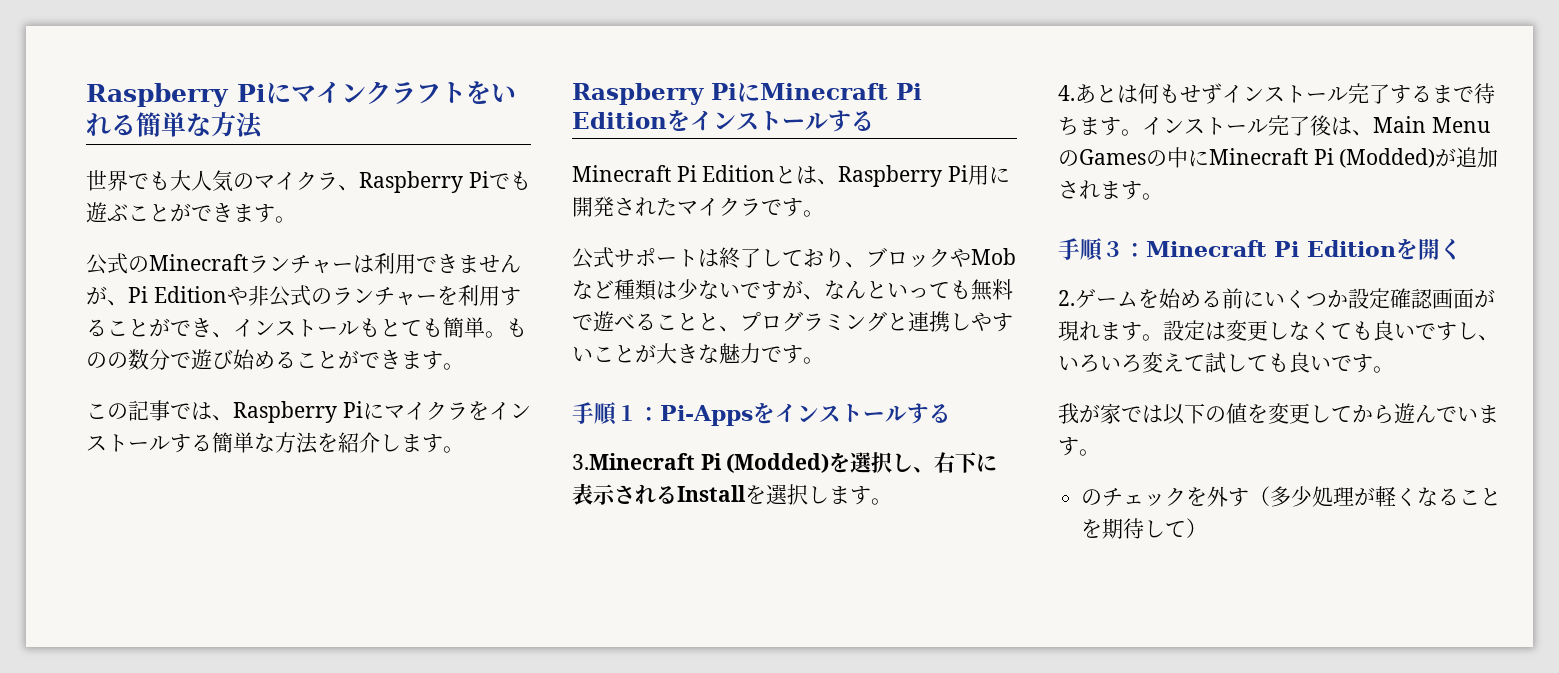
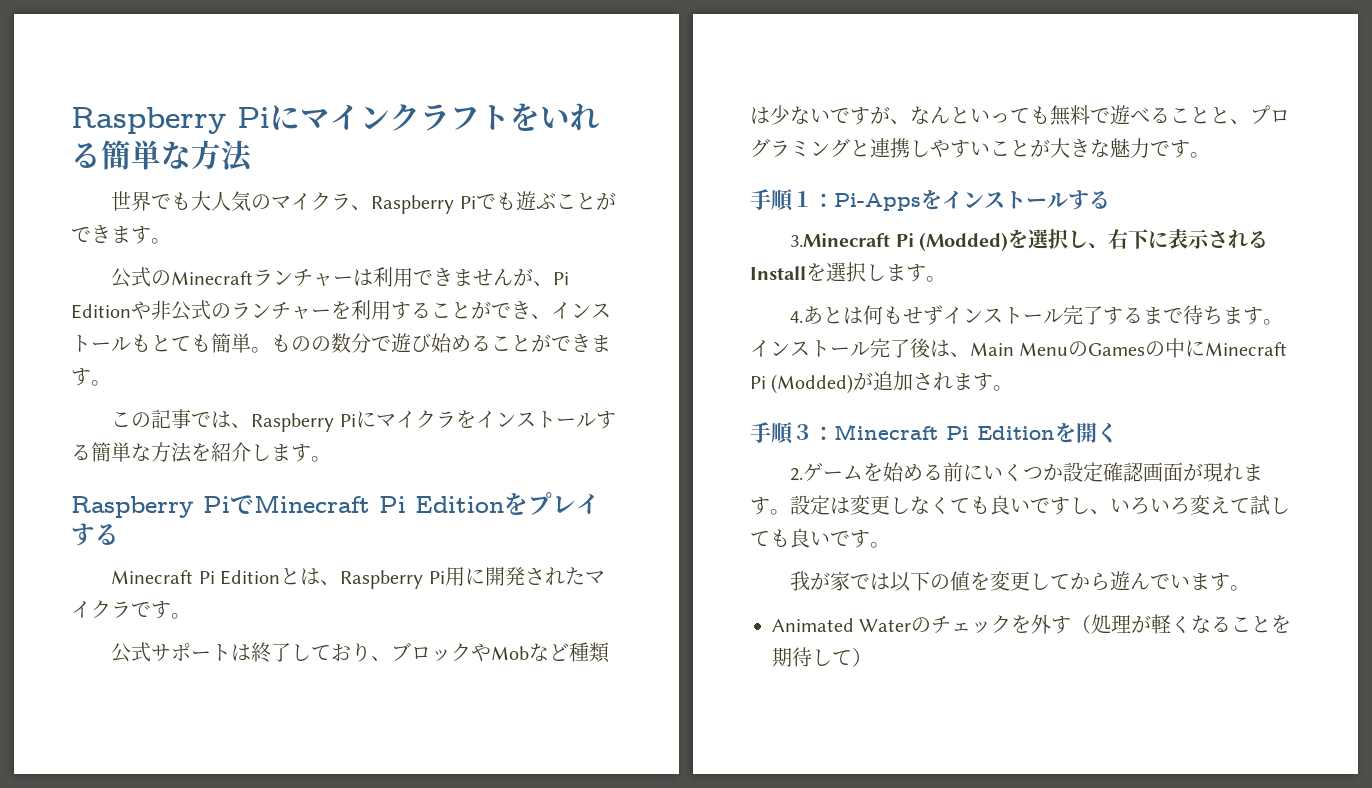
- Raspberry PiにMinecraft Pi Editionをインストールする
+ Raspberry PiでMinecraft Pi Editionをプレイする
- のチェックを外す（多少処理が軽くなることを期待して）
+ Animated Waterのチェックを外す（処理が軽くなることを期待して）

